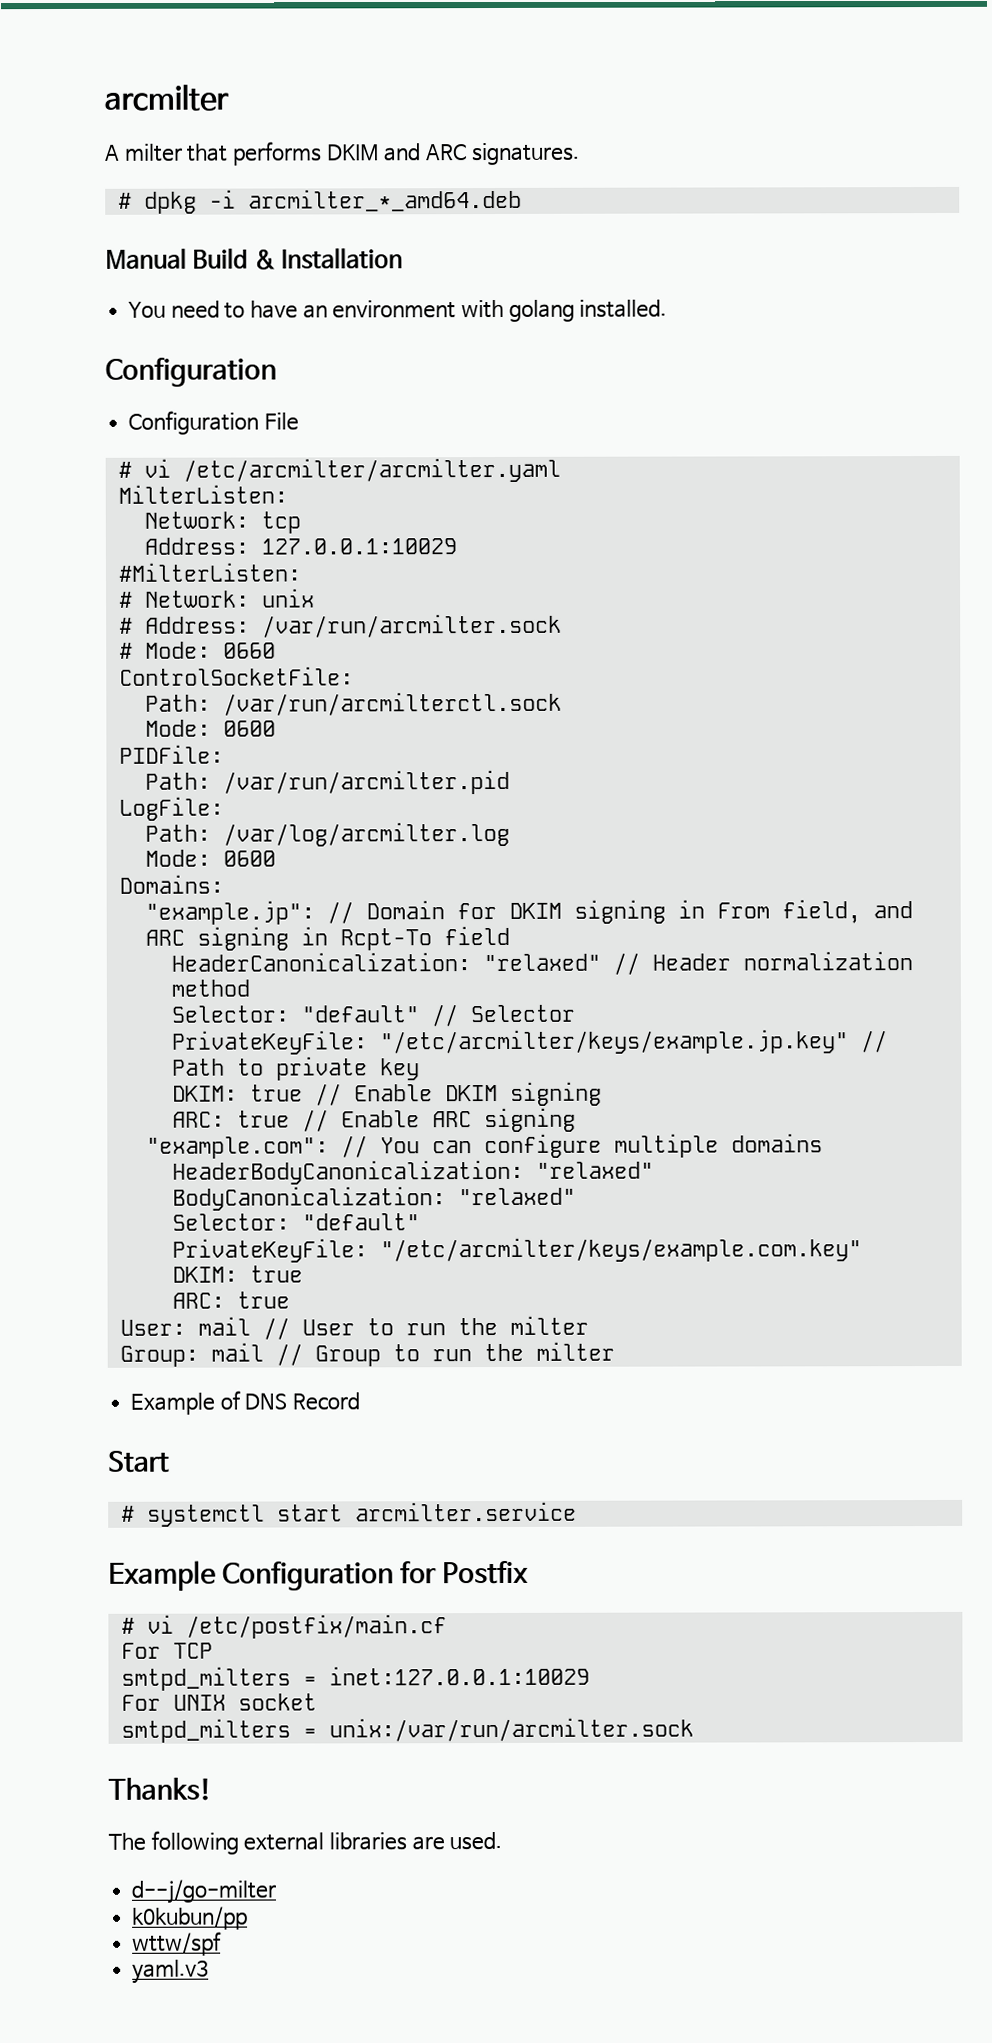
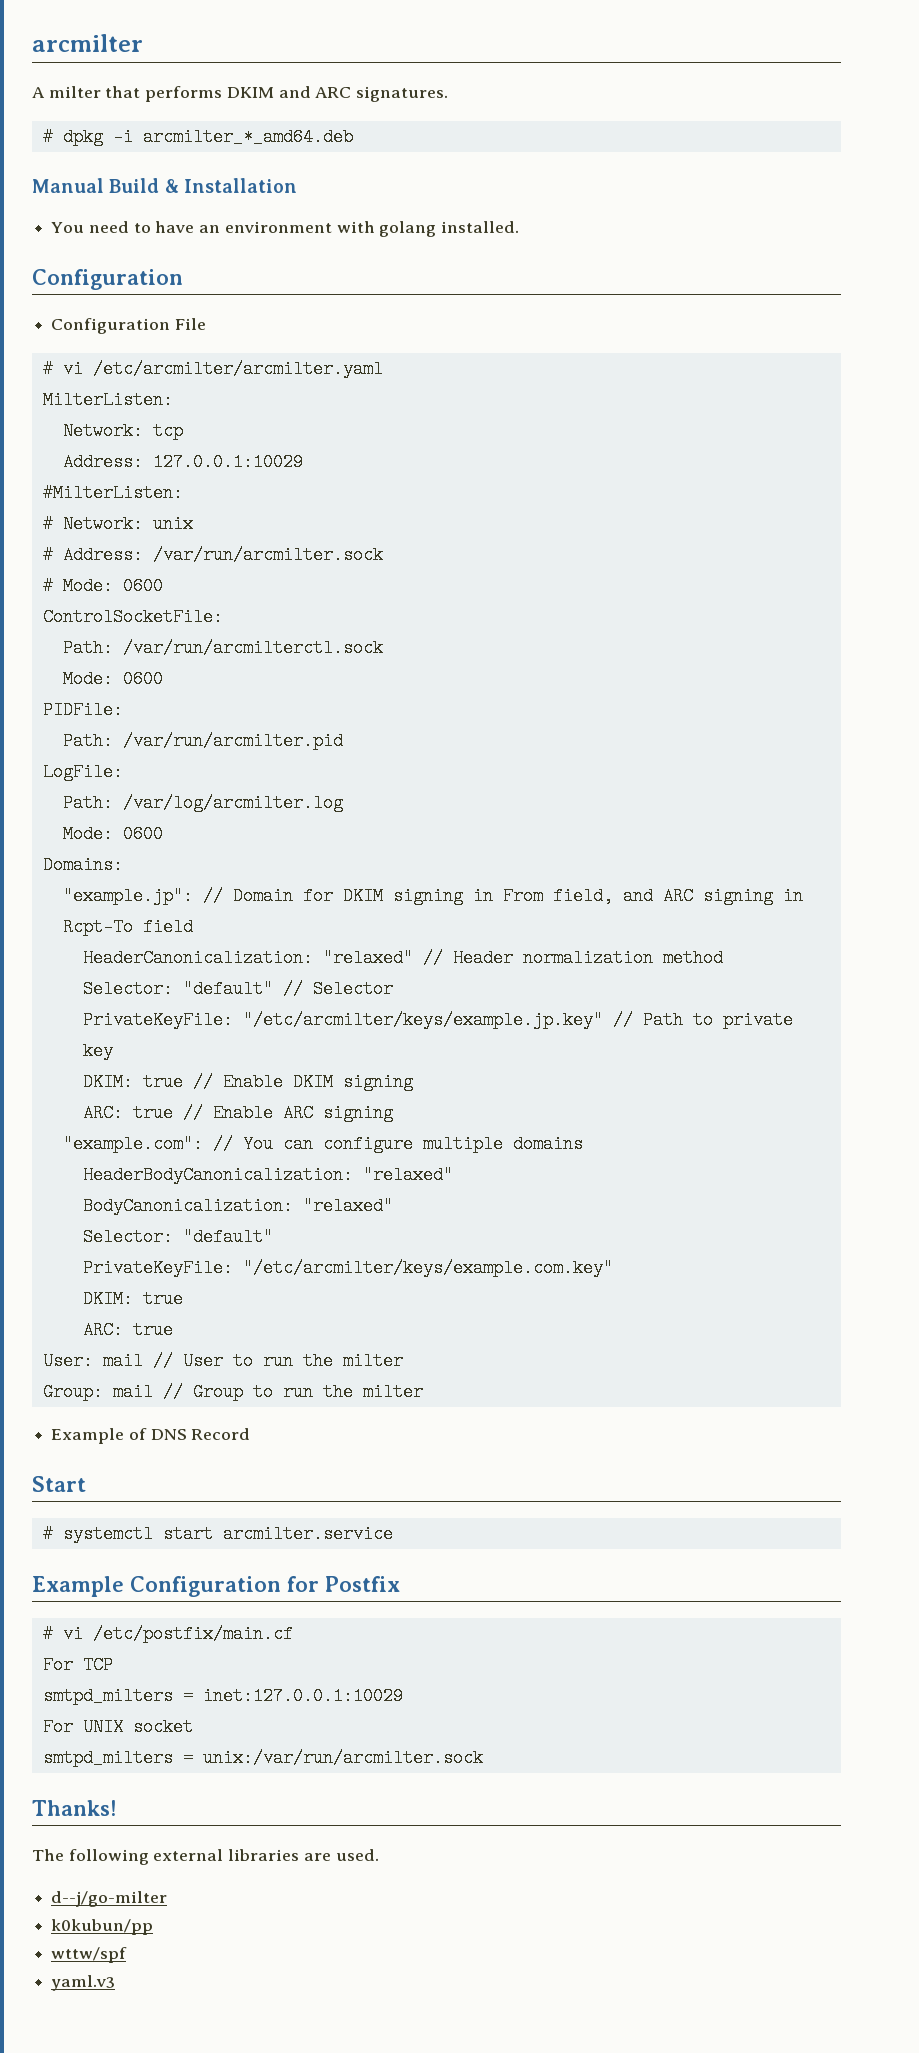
- # Mode: 0660
+ # Mode: 0600

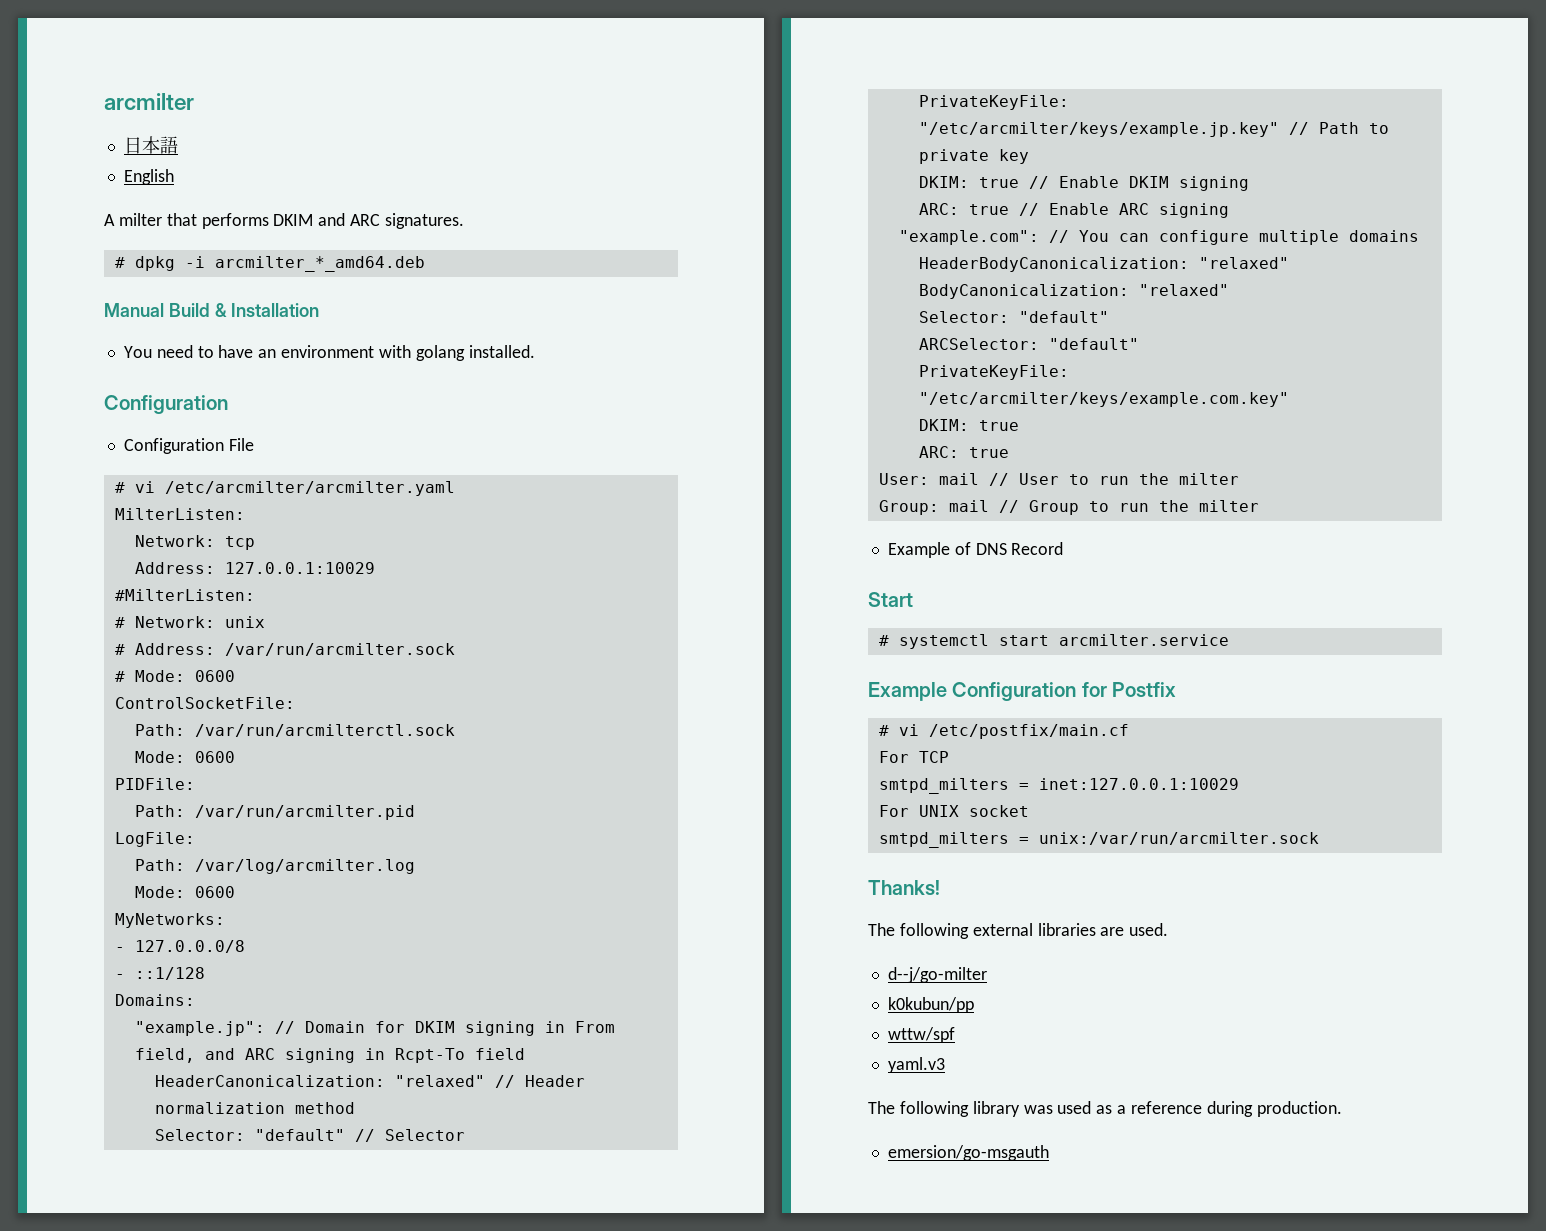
+ 日本語
+ English
+ MyNetworks:
+ - 127.0.0.0/8
+ - ::1/128
+ ARCSelector: "default"
+ The following library was used as a reference during production.
+ emersion/go-msgauth

